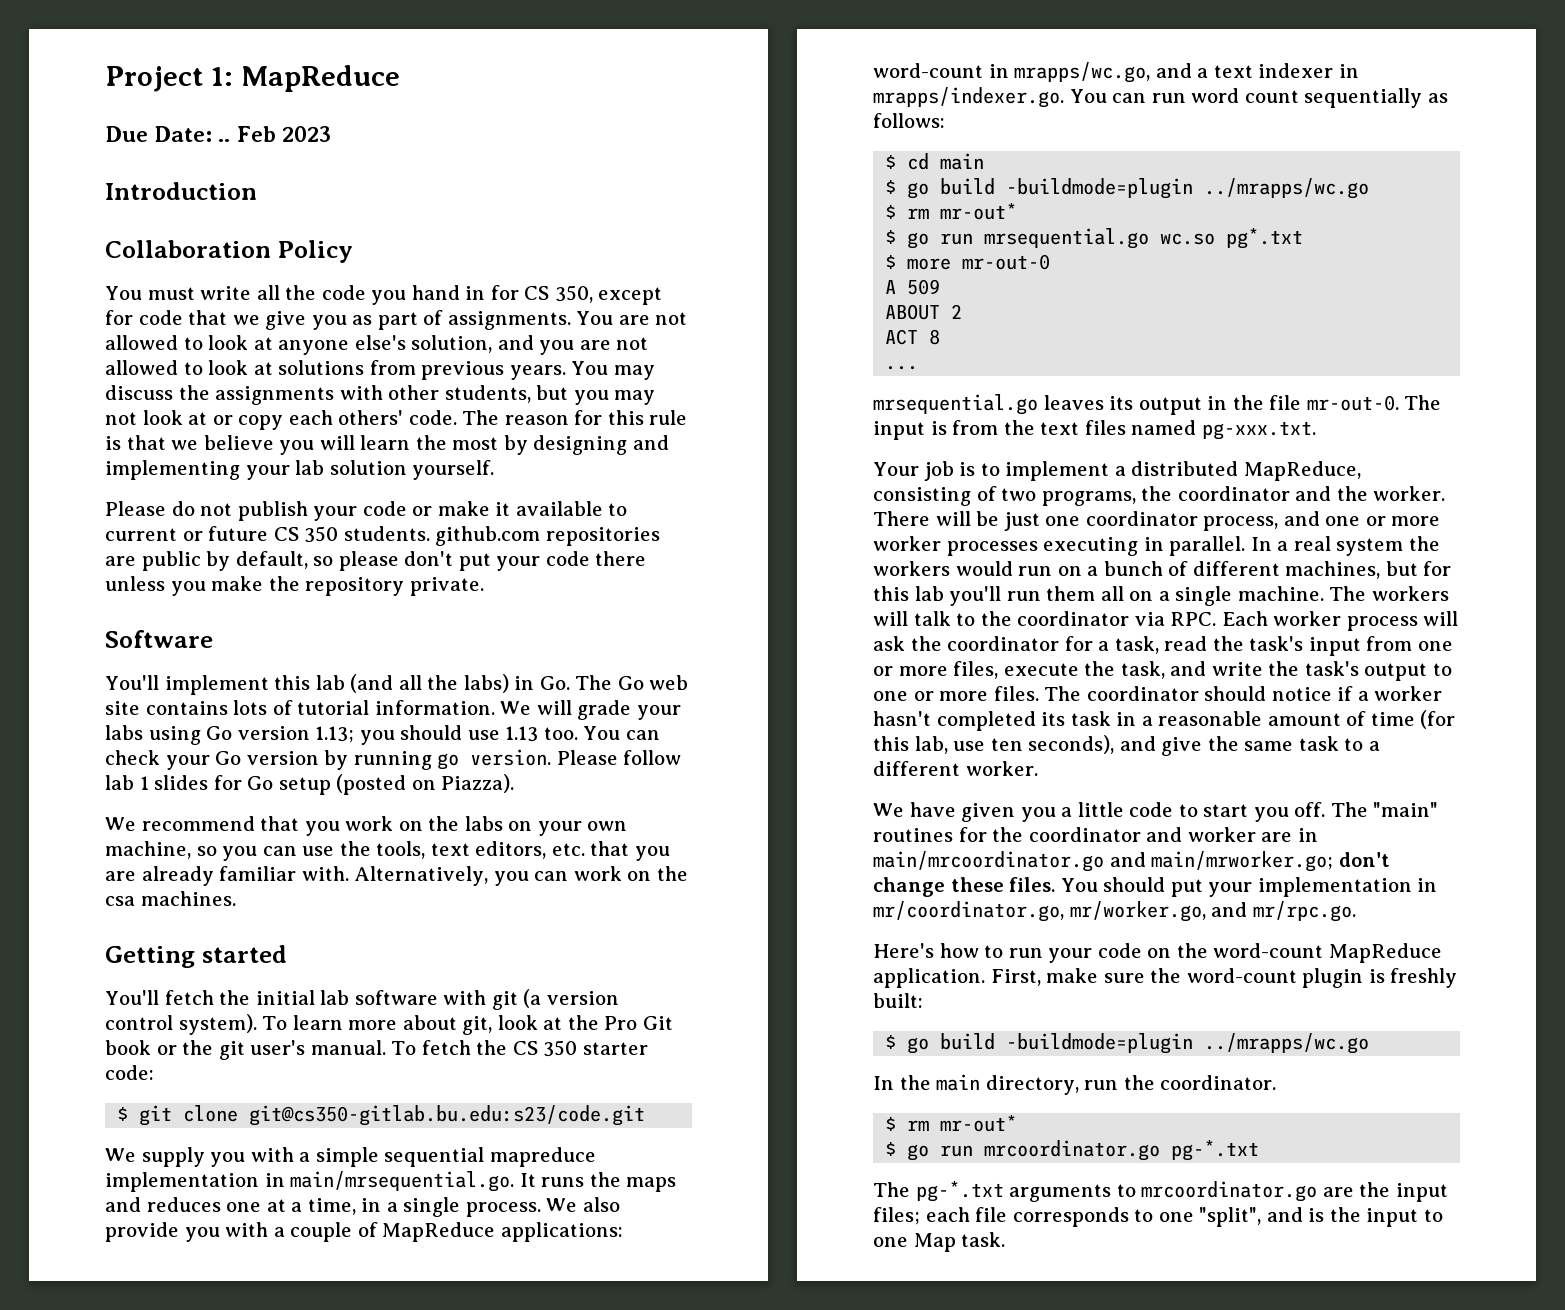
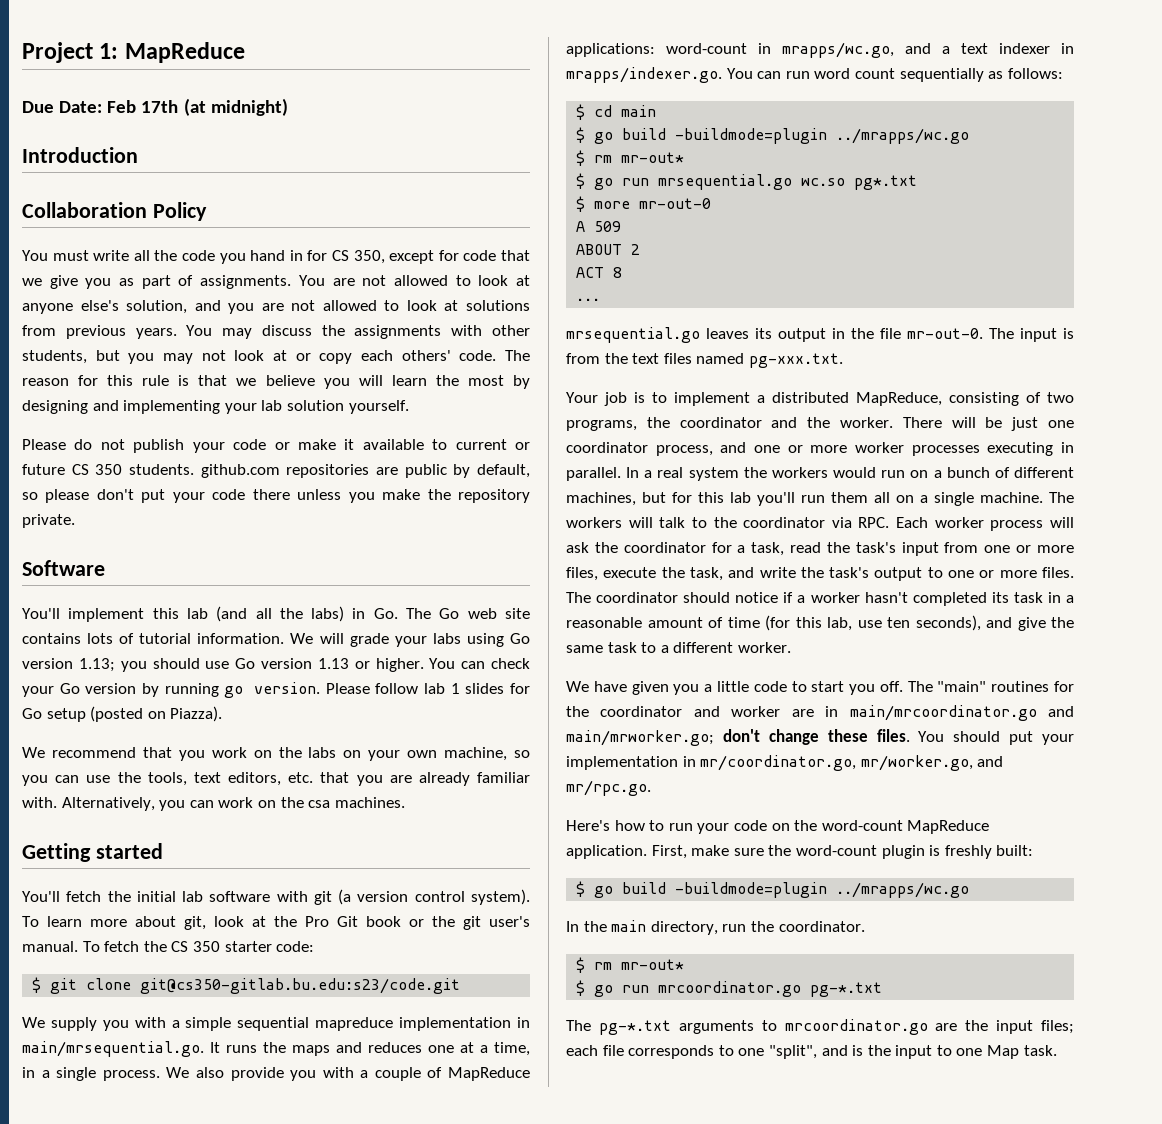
- Due Date: .. Feb 2023
+ Due Date: Feb 17th (at midnight)
- We will grade your labs using Go version 1.13; you should use 1.13 too.
+ We will grade your labs using Go version 1.13; you should use Go version 1.13 or higher.

